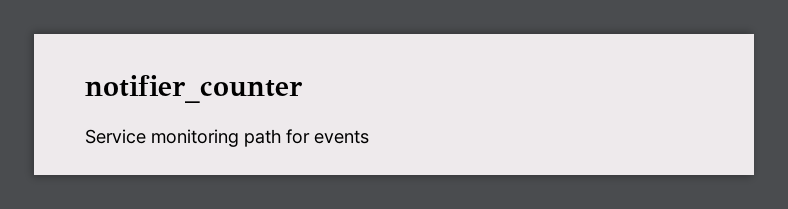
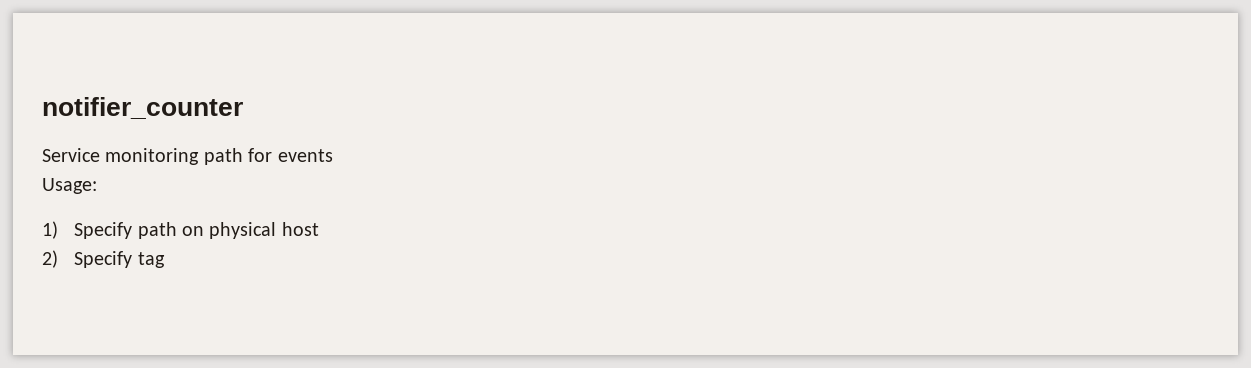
+ Usage:
+ 1) Specify path on physical host
+ 2) Specify tag

